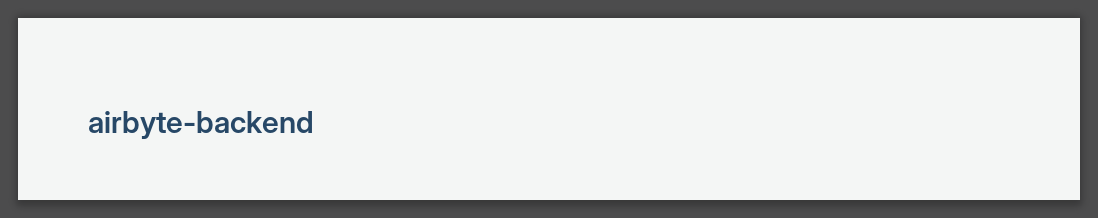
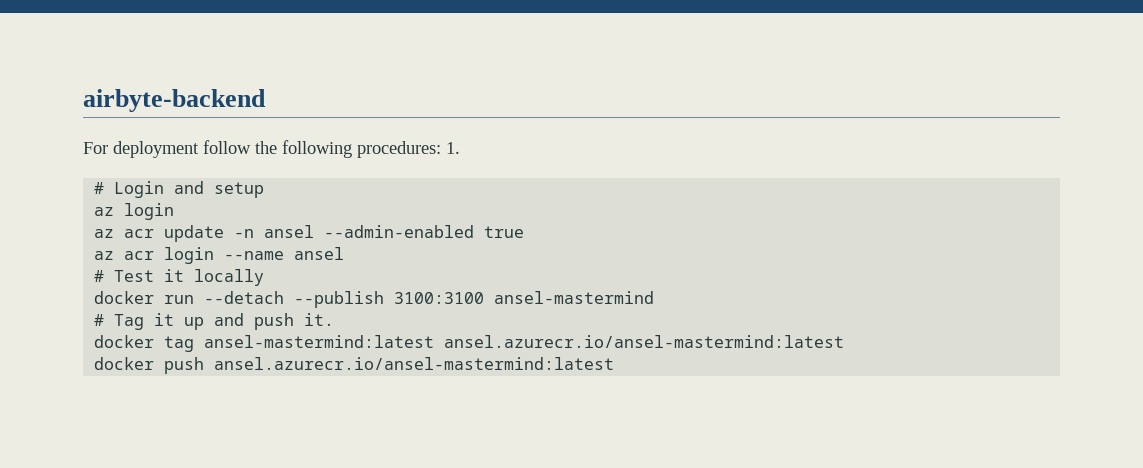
+ For deployment follow the following procedures: 1.
+ # Login and setup
+ az login
+ az acr update -n ansel --admin-enabled true
+ az acr login --name ansel
+ # Test it locally
+ docker run --detach --publish 3100:3100 ansel-mastermind
+ # Tag it up and push it.
+ docker tag ansel-mastermind:latest ansel.azurecr.io/ansel-mastermind:latest
+ docker push ansel.azurecr.io/ansel-mastermind:latest

